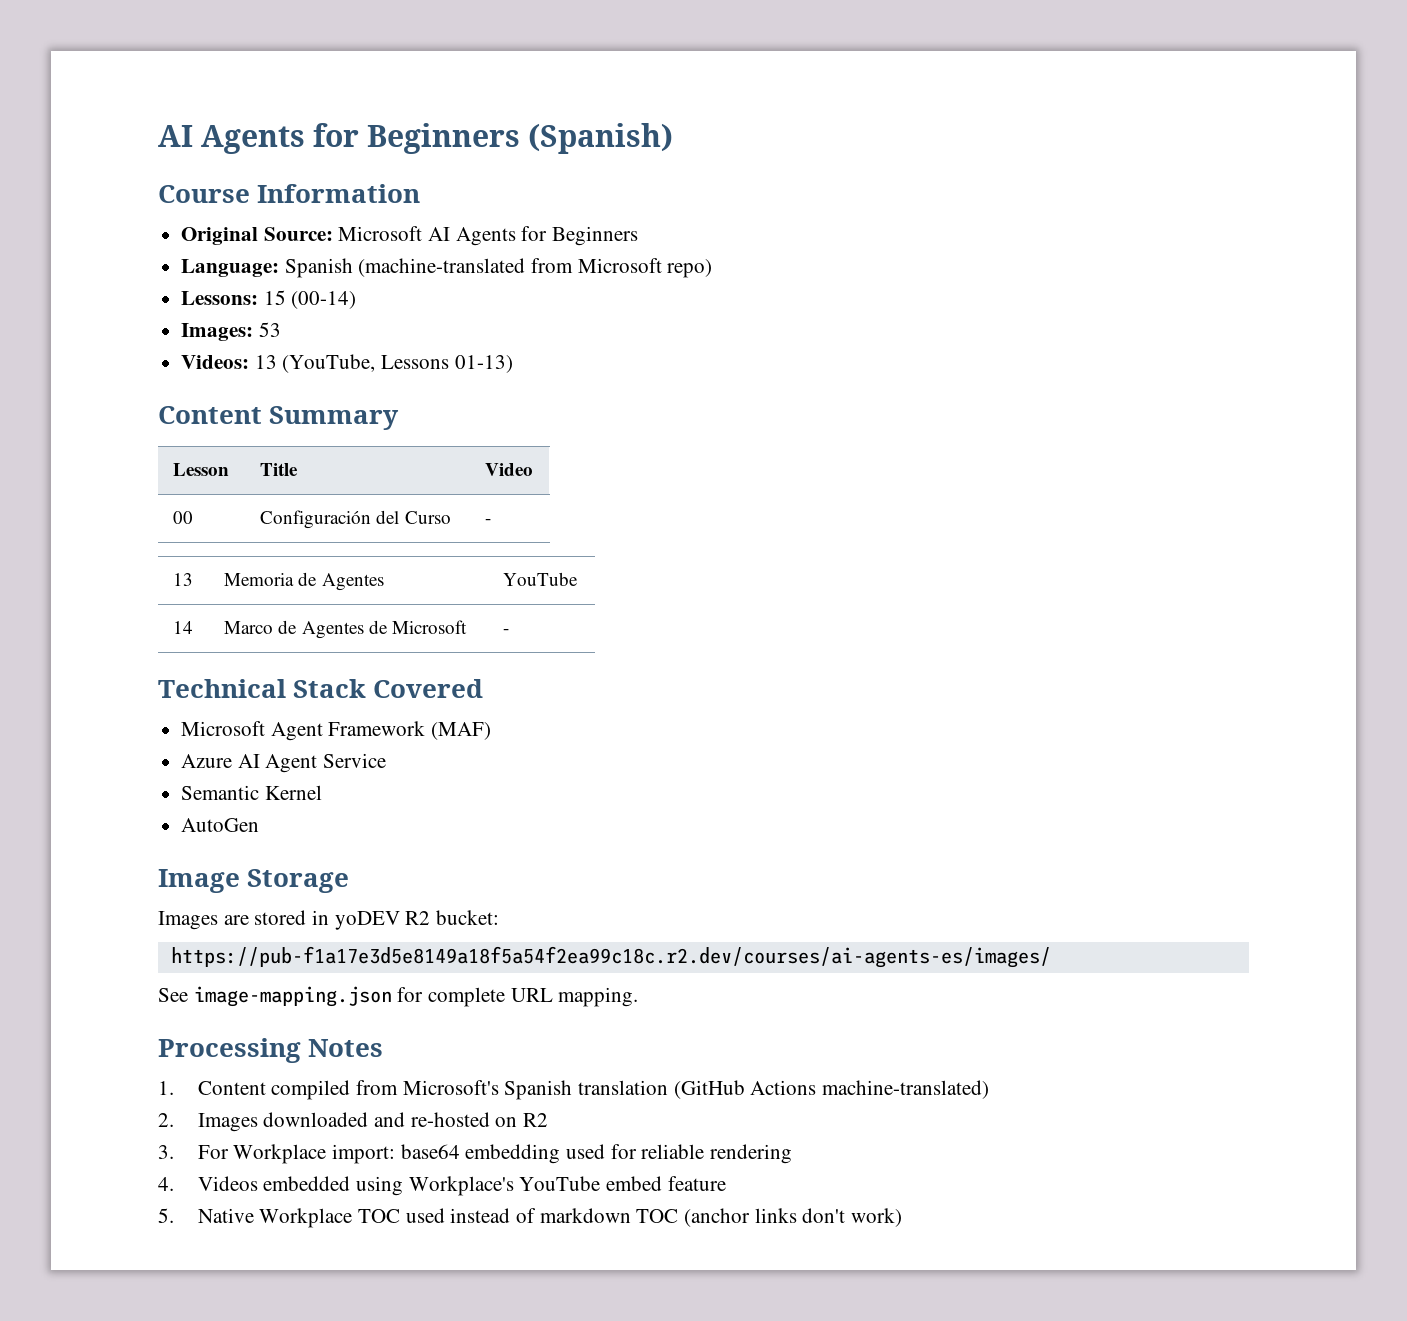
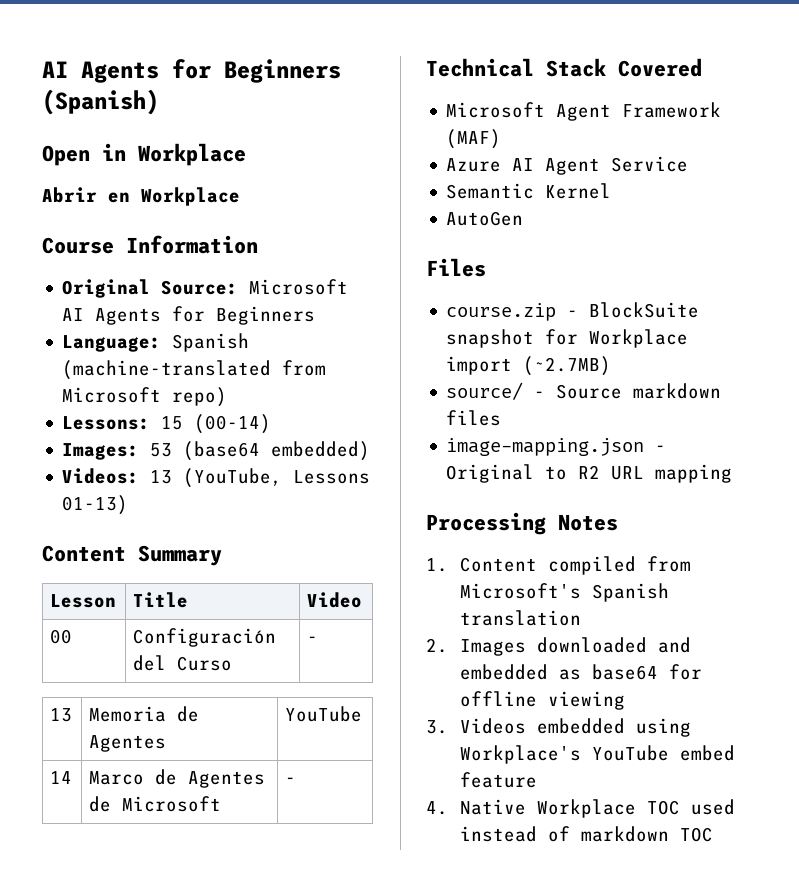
+ Open in Workplace
+ Abrir en Workplace
- Images: 53
+ Images: 53 (base64 embedded)
- Image Storage
- Images are stored in yoDEV R2 bucket:
- https://pub-f1a17e3d5e8149a18f5a54f2ea99c18c.r2.dev/courses/ai-agents-es/images/
- See image-mapping.json for complete URL mapping.
+ Files
+ course.zip - BlockSuite snapshot for Workplace import (~2.7MB)
+ source/ - Source markdown files
+ image-mapping.json - Original to R2 URL mapping
- 1. Content compiled from Microsoft's Spanish translation (GitHub Actions machine-translated)
+ 1. Content compiled from Microsoft's Spanish translation
- 2. Images downloaded and re-hosted on R2
- 3. For Workplace import: base64 embedding used for reliable rendering
- 4. Videos embedded using Workplace's YouTube embed feature
+ 2. Images downloaded and embedded as base64 for offline viewing
+ 3. Videos embedded using Workplace's YouTube embed feature
- 5. Native Workplace TOC used instead of markdown TOC (anchor links don't work)
+ 4. Native Workplace TOC used instead of markdown TOC

